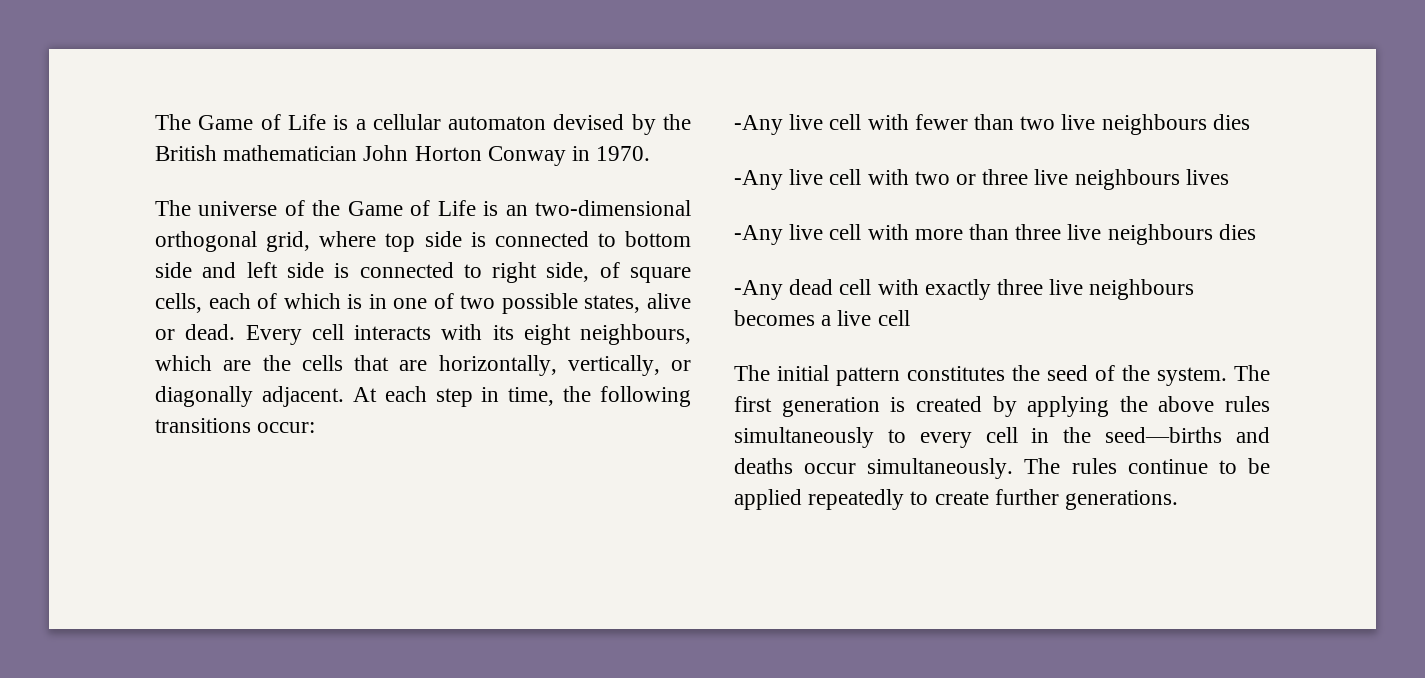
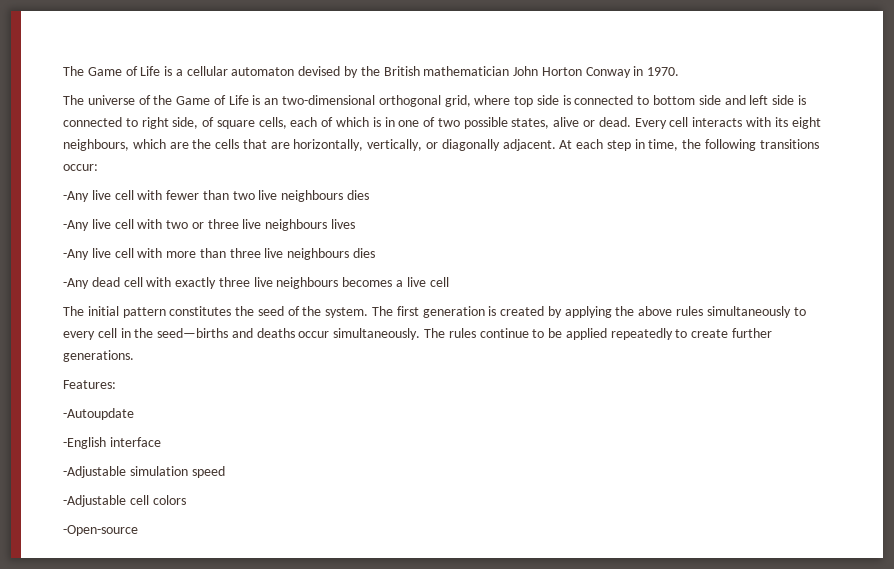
+ Features:
+ -Autoupdate
+ -English interface
+ -Adjustable simulation speed
+ -Adjustable cell colors
+ -Open-source

